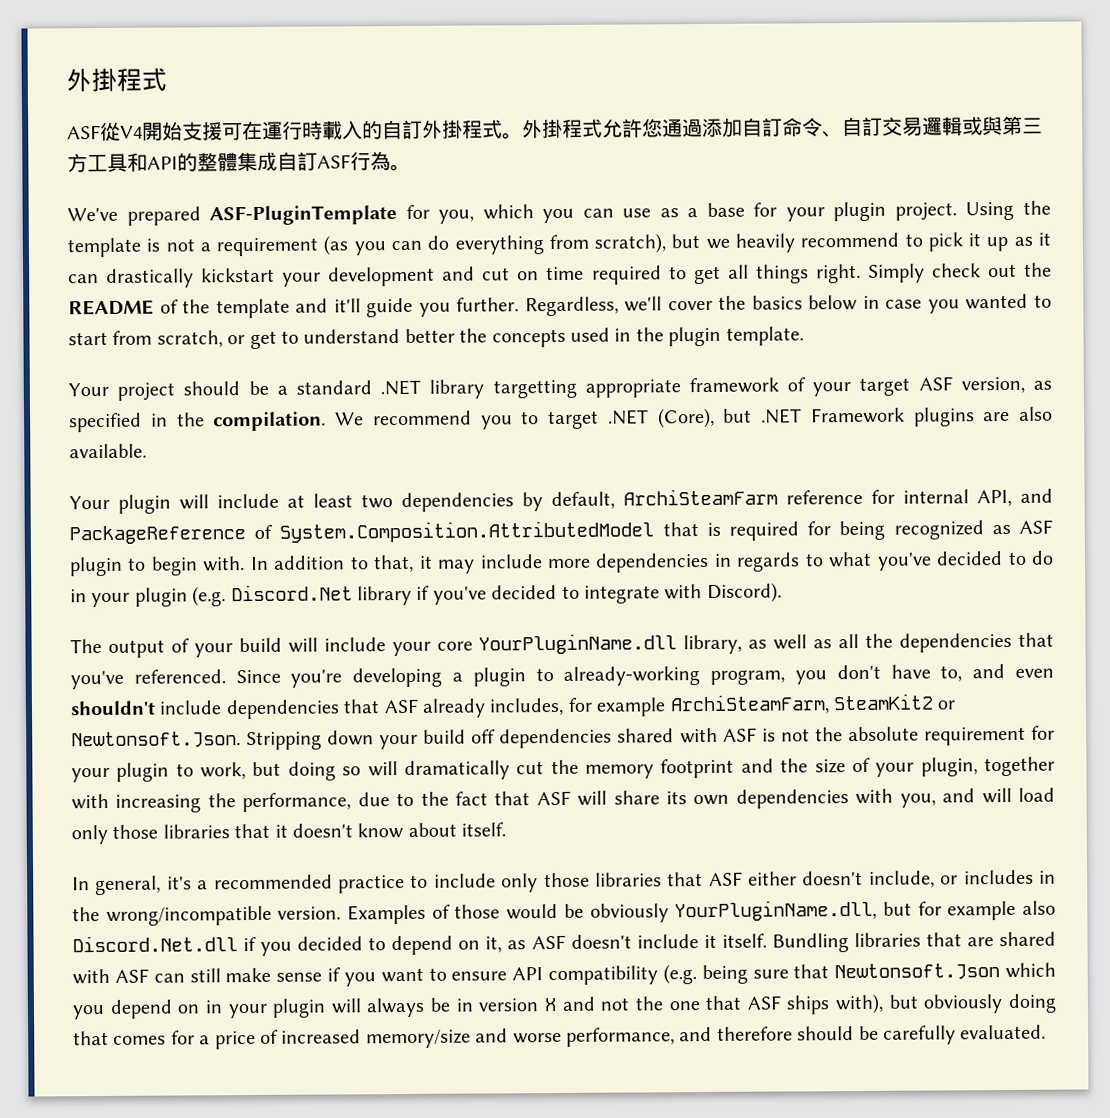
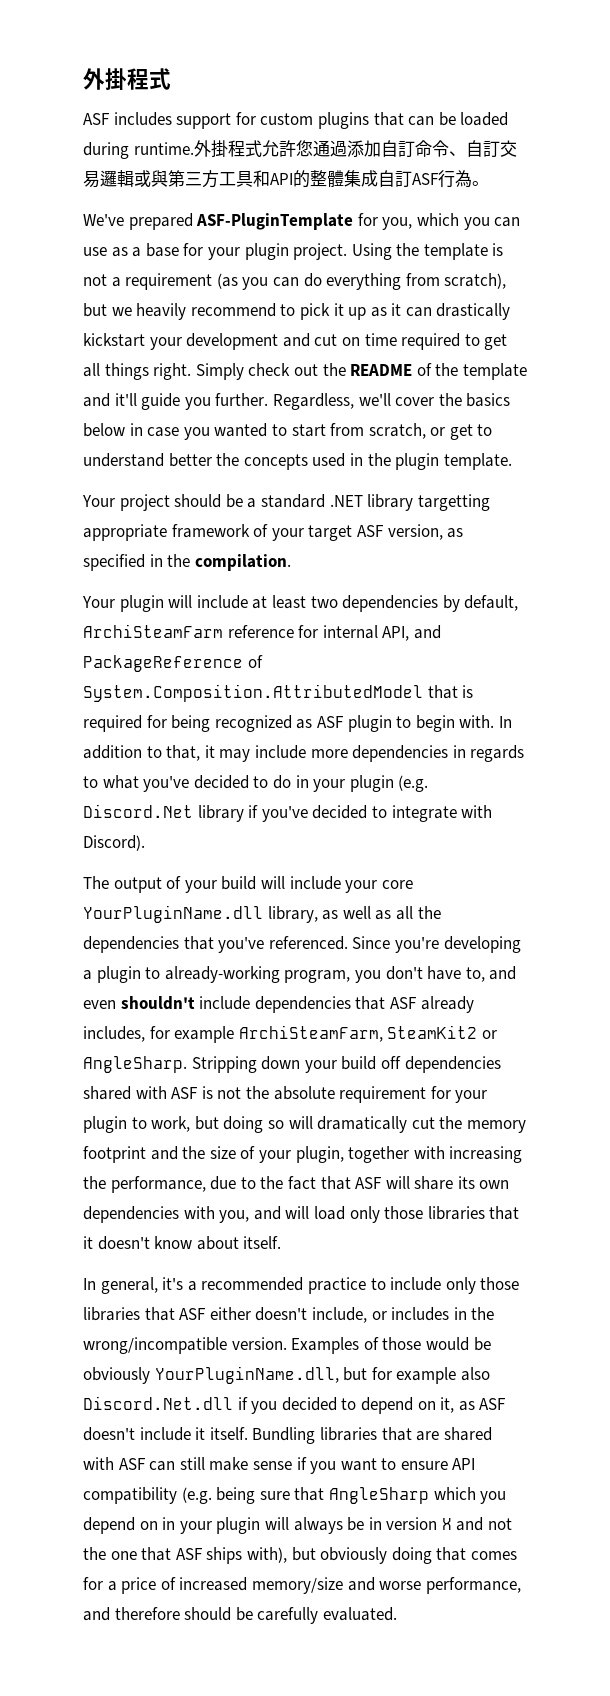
- ASF從V4開始支援可在運行時載入的自訂外掛程式。
+ ASF includes support for custom plugins that can be loaded during runtime.
- We recommend you to target .NET (Core), but .NET Framework plugins are also available.
- Since you're developing a plugin to already-working program, you don't have to, and even shouldn't include dependencies that ASF already includes, for example ArchiSteamFarm, SteamKit2 or Newtonsoft.Json. Stripping down your build off dependencies shared with ASF is not the absolute requirement for your plugin to work, but doing so will dramatically cut the memory footprint and the size of your plugin, together with increasing the performance, due to the fact that ASF will share its own dependencies with you, and will load only those libraries that it doesn't know about itself.
+ Since you're developing a plugin to already-working program, you don't have to, and even shouldn't include dependencies that ASF already includes, for example ArchiSteamFarm, SteamKit2 or AngleSharp. Stripping down your build off dependencies shared with ASF is not the absolute requirement for your plugin to work, but doing so will dramatically cut the memory footprint and the size of your plugin, together with increasing the performance, due to the fact that ASF will share its own dependencies with you, and will load only those libraries that it doesn't know about itself.
- Bundling libraries that are shared with ASF can still make sense if you want to ensure API compatibility (e.g. being sure that Newtonsoft.Json which you depend on in your plugin will always be in version X and not the one that ASF ships with), but obviously doing that comes for a price of increased memory/size and worse performance, and therefore should be carefully evaluated.
+ Bundling libraries that are shared with ASF can still make sense if you want to ensure API compatibility (e.g. being sure that AngleSharp which you depend on in your plugin will always be in version X and not the one that ASF ships with), but obviously doing that comes for a price of increased memory/size and worse performance, and therefore should be carefully evaluated.

